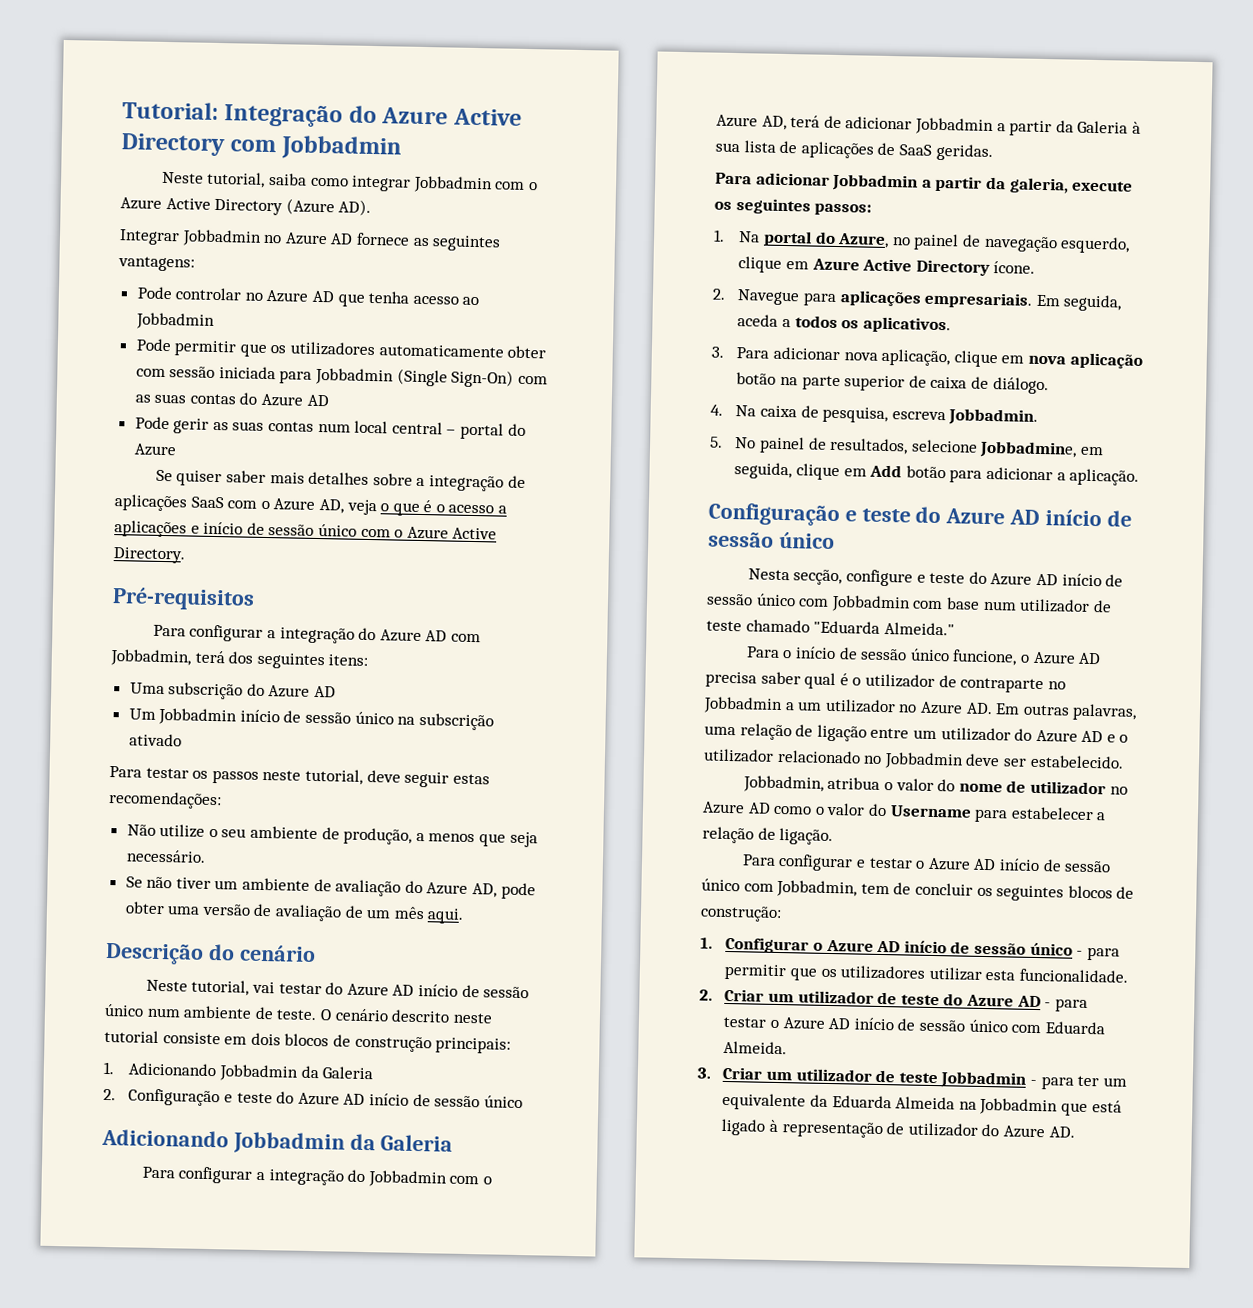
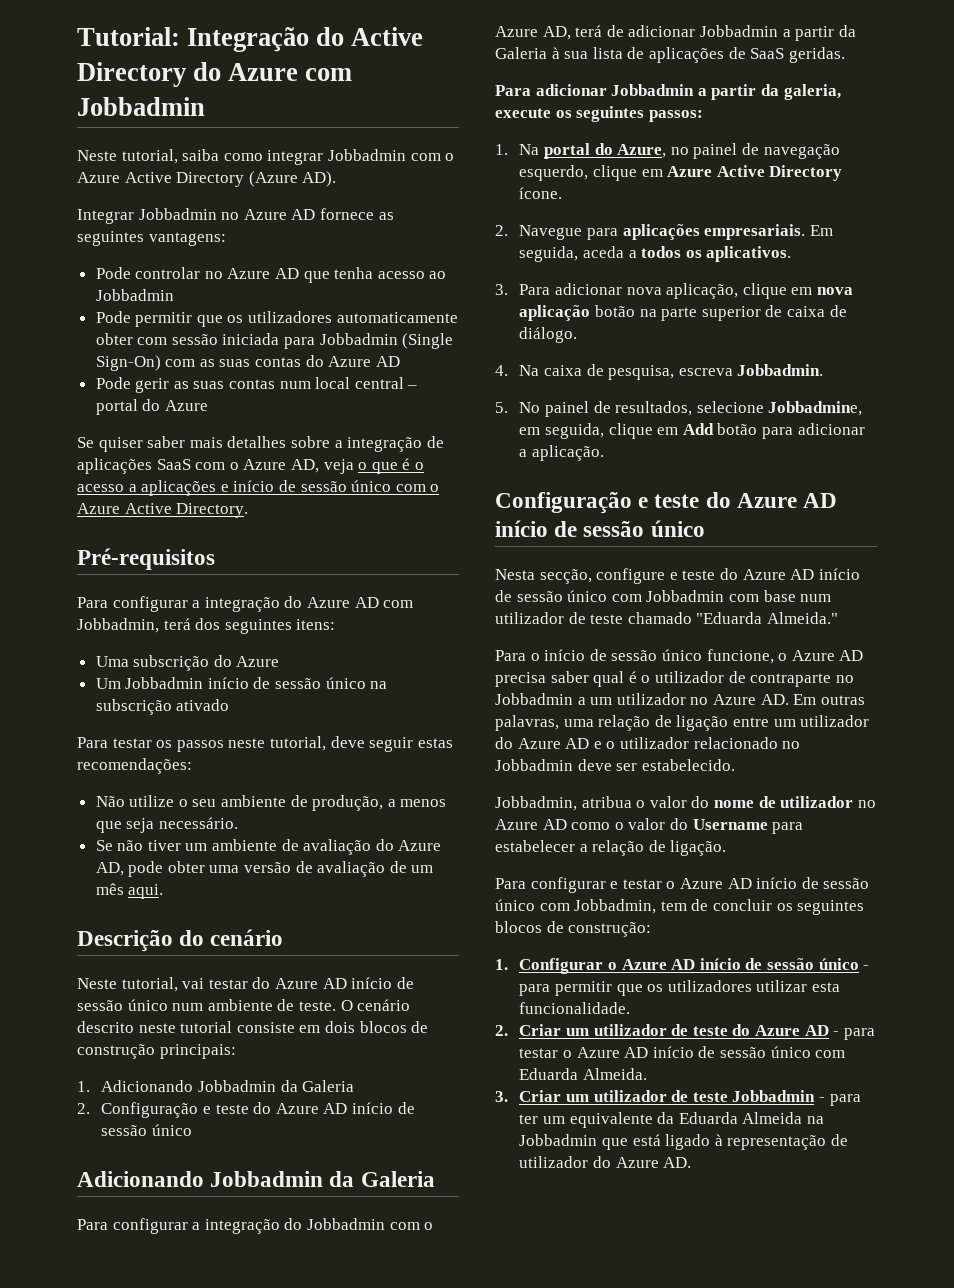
- Tutorial: Integração do Azure Active Directory com Jobbadmin
+ Tutorial: Integração do Active Directory do Azure com Jobbadmin
- Uma subscrição do Azure AD
+ Uma subscrição do Azure

